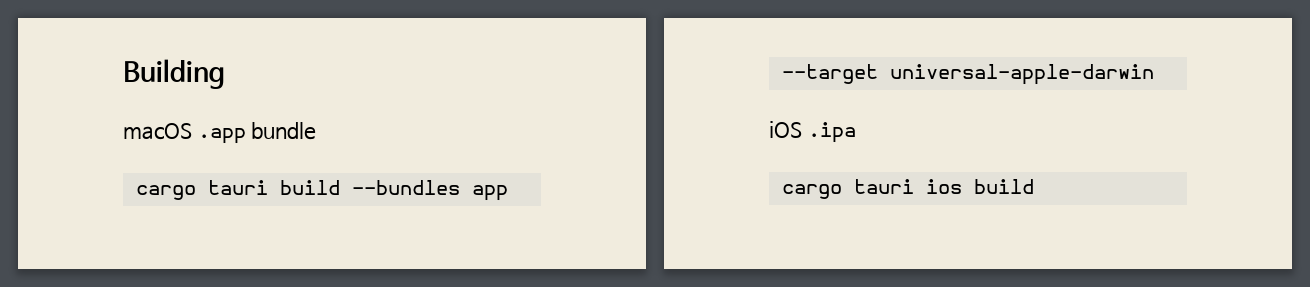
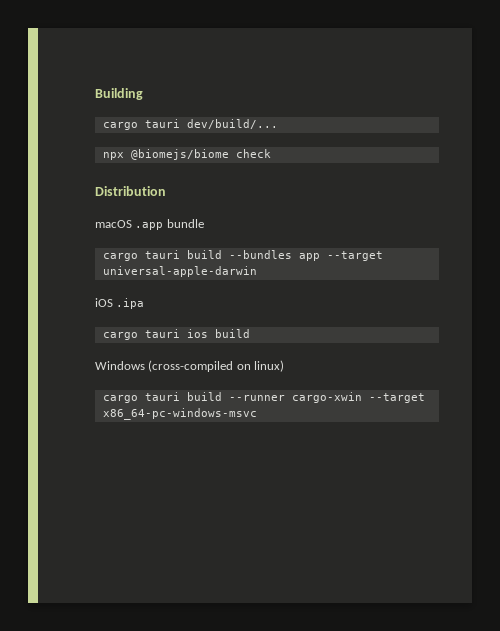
+ cargo tauri dev/build/...
+ npx @biomejs/biome check
+ Distribution
+ Windows (cross-compiled on linux)
+ cargo tauri build --runner cargo-xwin --target x86_64-pc-windows-msvc

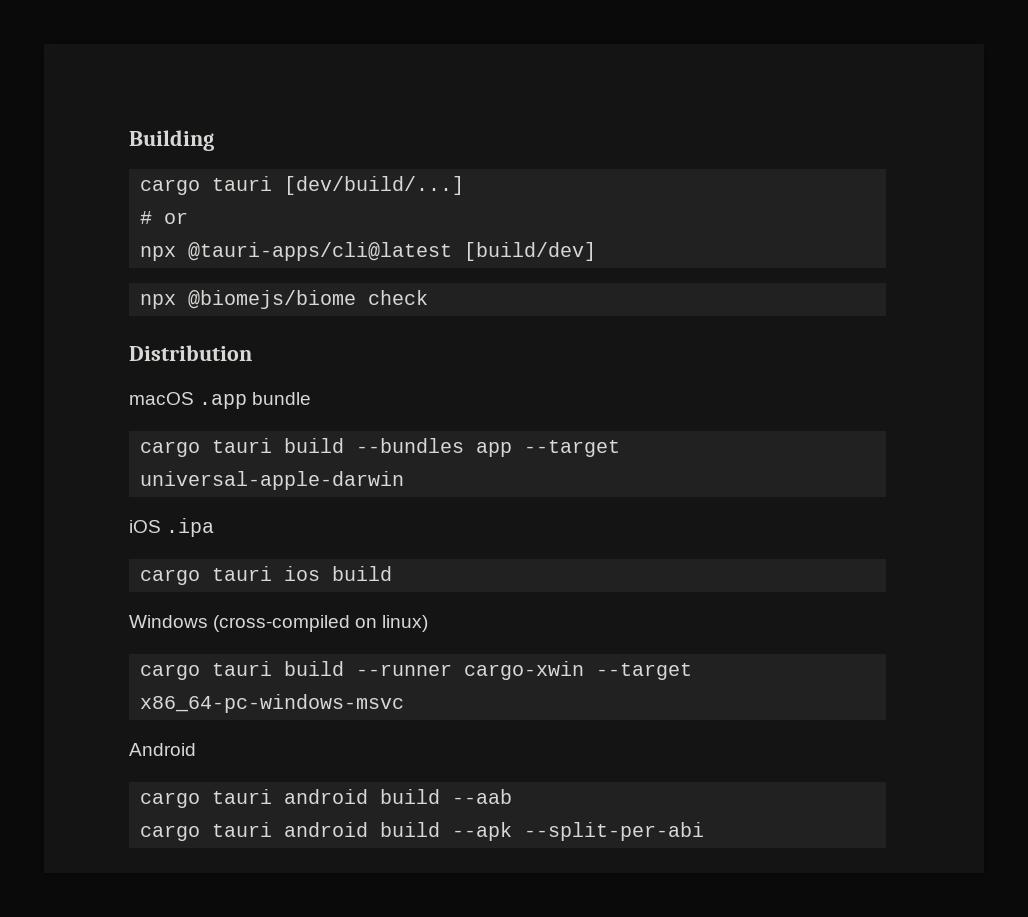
- cargo tauri dev/build/...
+ cargo tauri [dev/build/...]
+ # or
+ npx @tauri-apps/cli@latest [build/dev]
+ Android
+ cargo tauri android build --aab
+ cargo tauri android build --apk --split-per-abi

